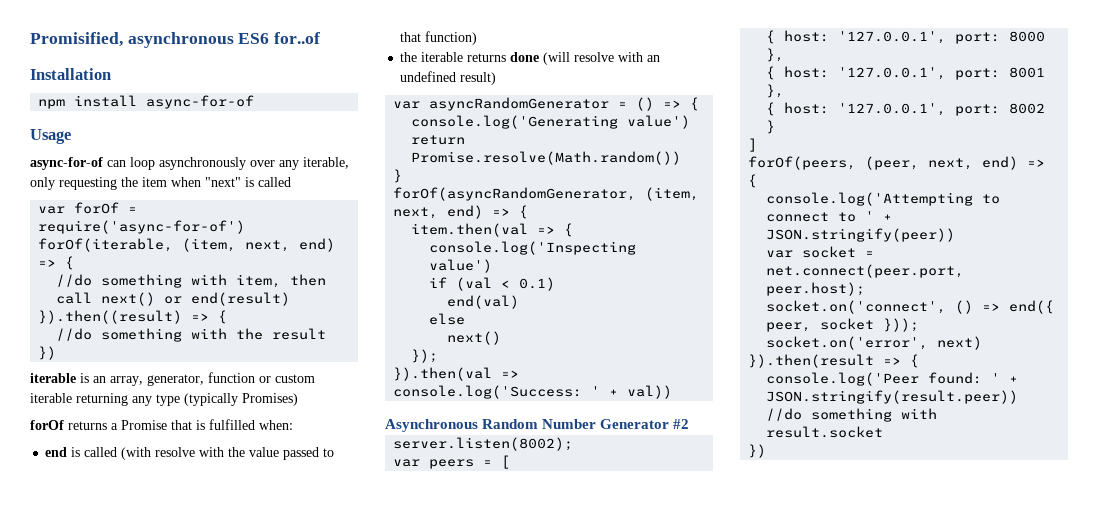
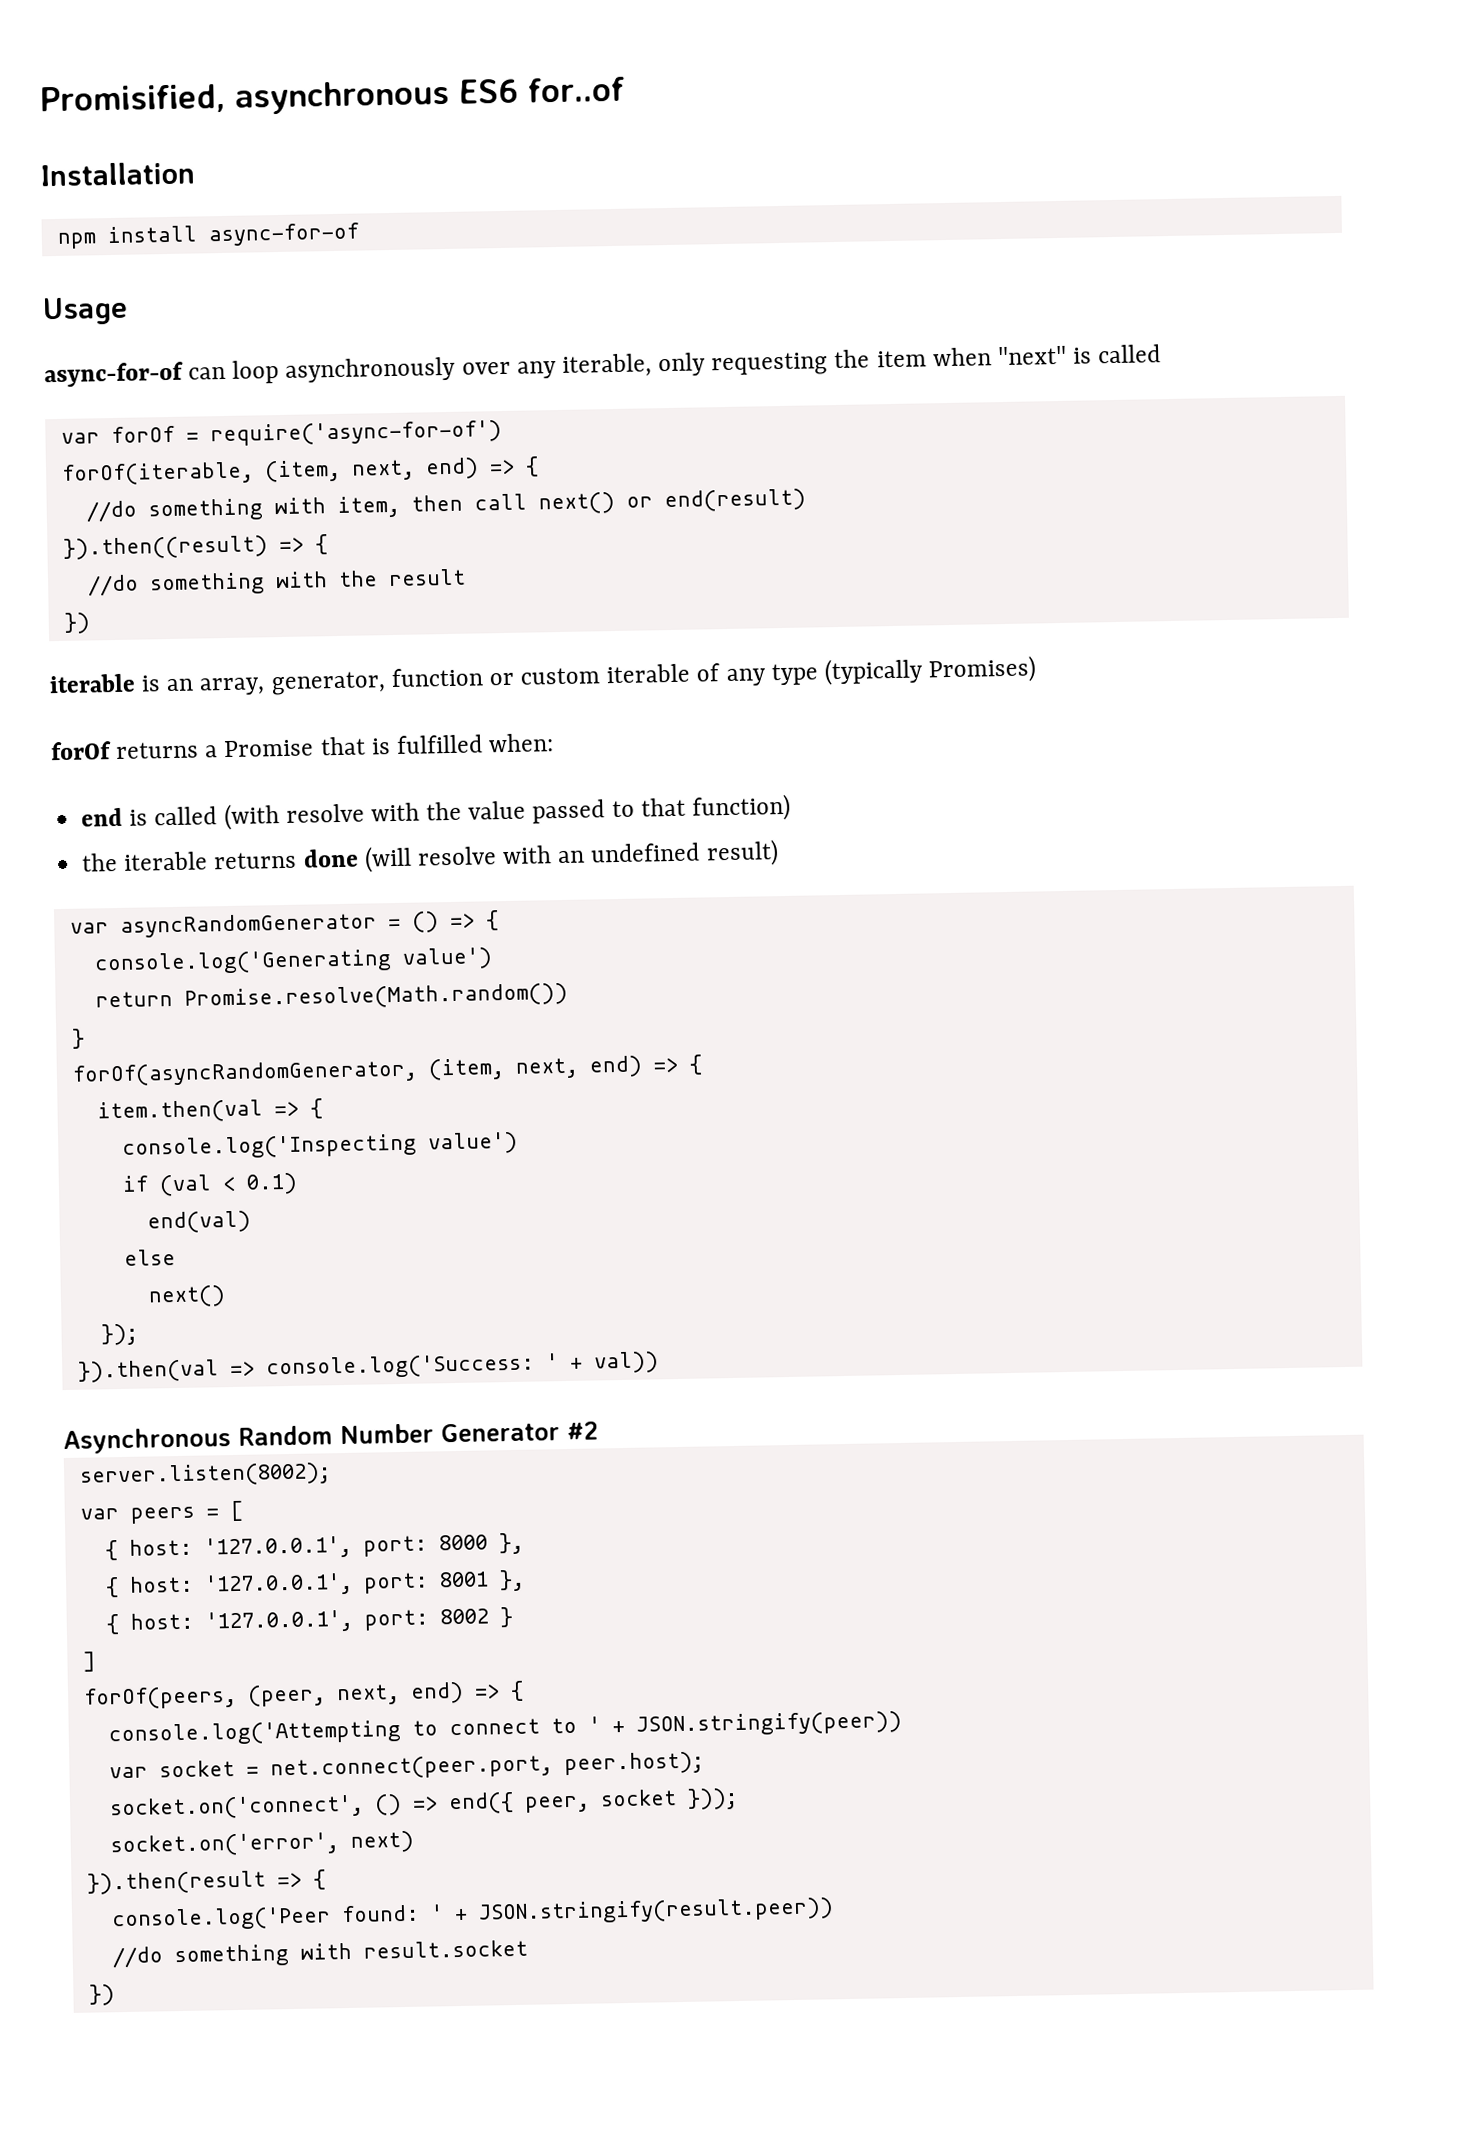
- iterable is an array, generator, function or custom iterable returning any type (typically Promises)
+ iterable is an array, generator, function or custom iterable of any type (typically Promises)

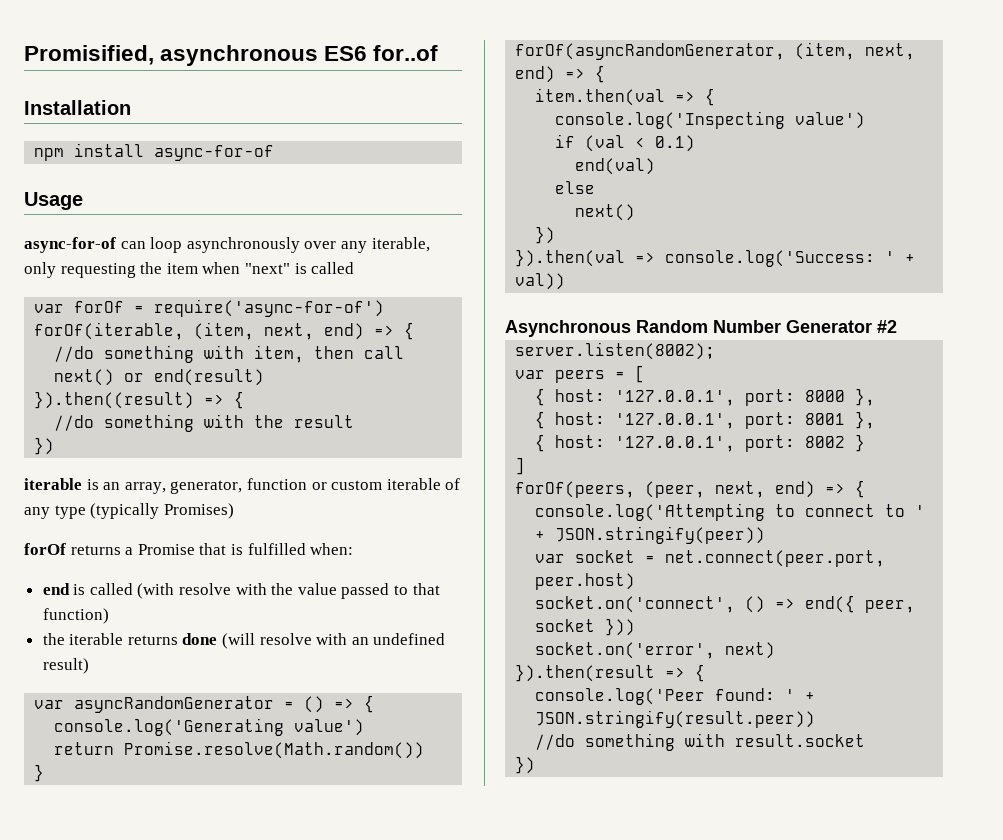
  else
  next()
- });
+ })
- var socket = net.connect(peer.port, peer.host);
+ var socket = net.connect(peer.port, peer.host)
- socket.on('connect', () => end({ peer, socket }));
+ socket.on('connect', () => end({ peer, socket }))

